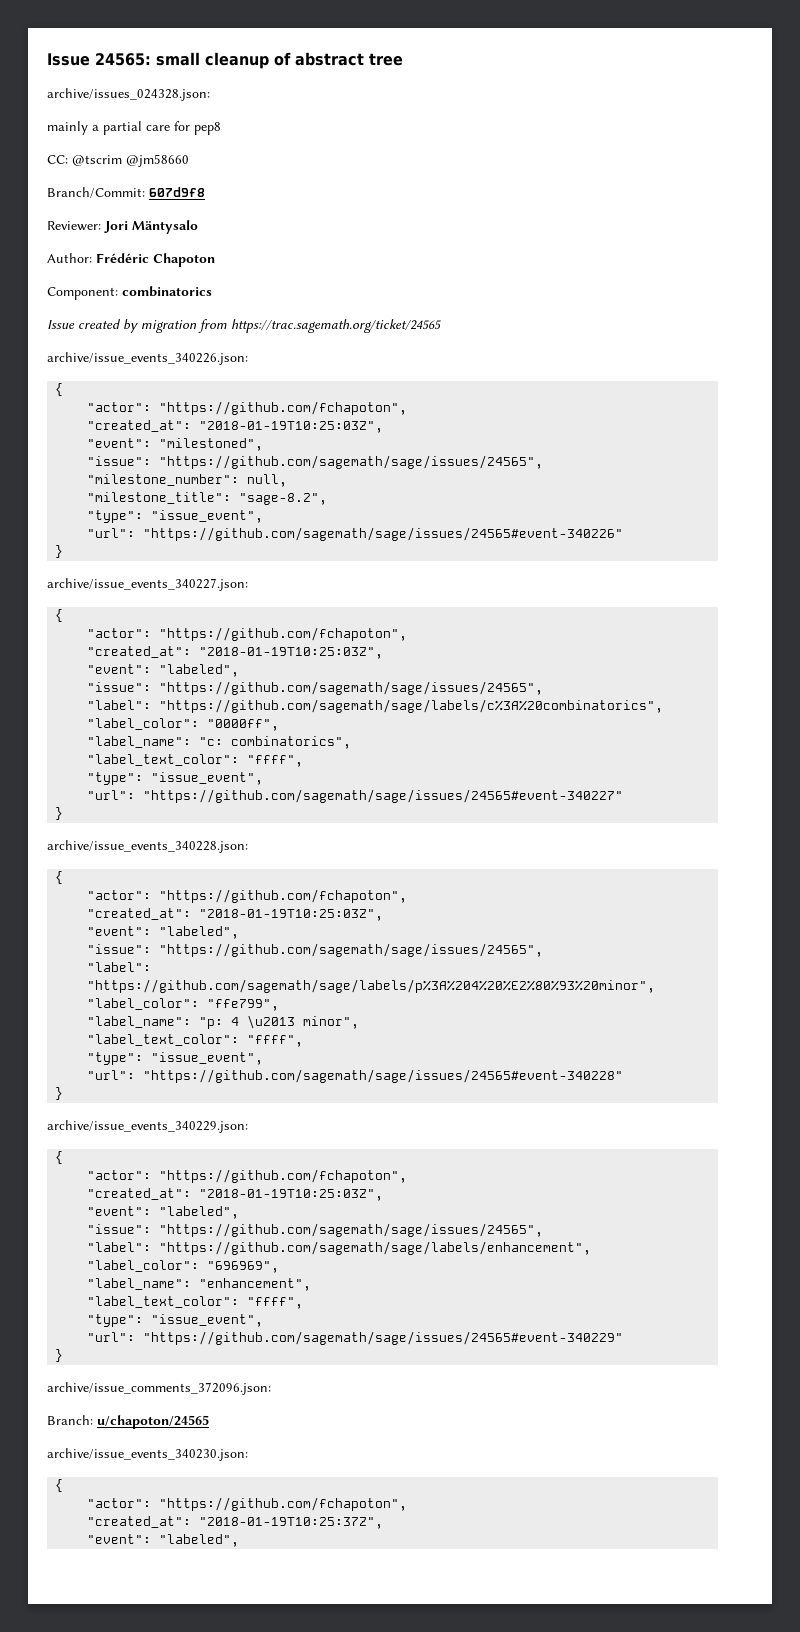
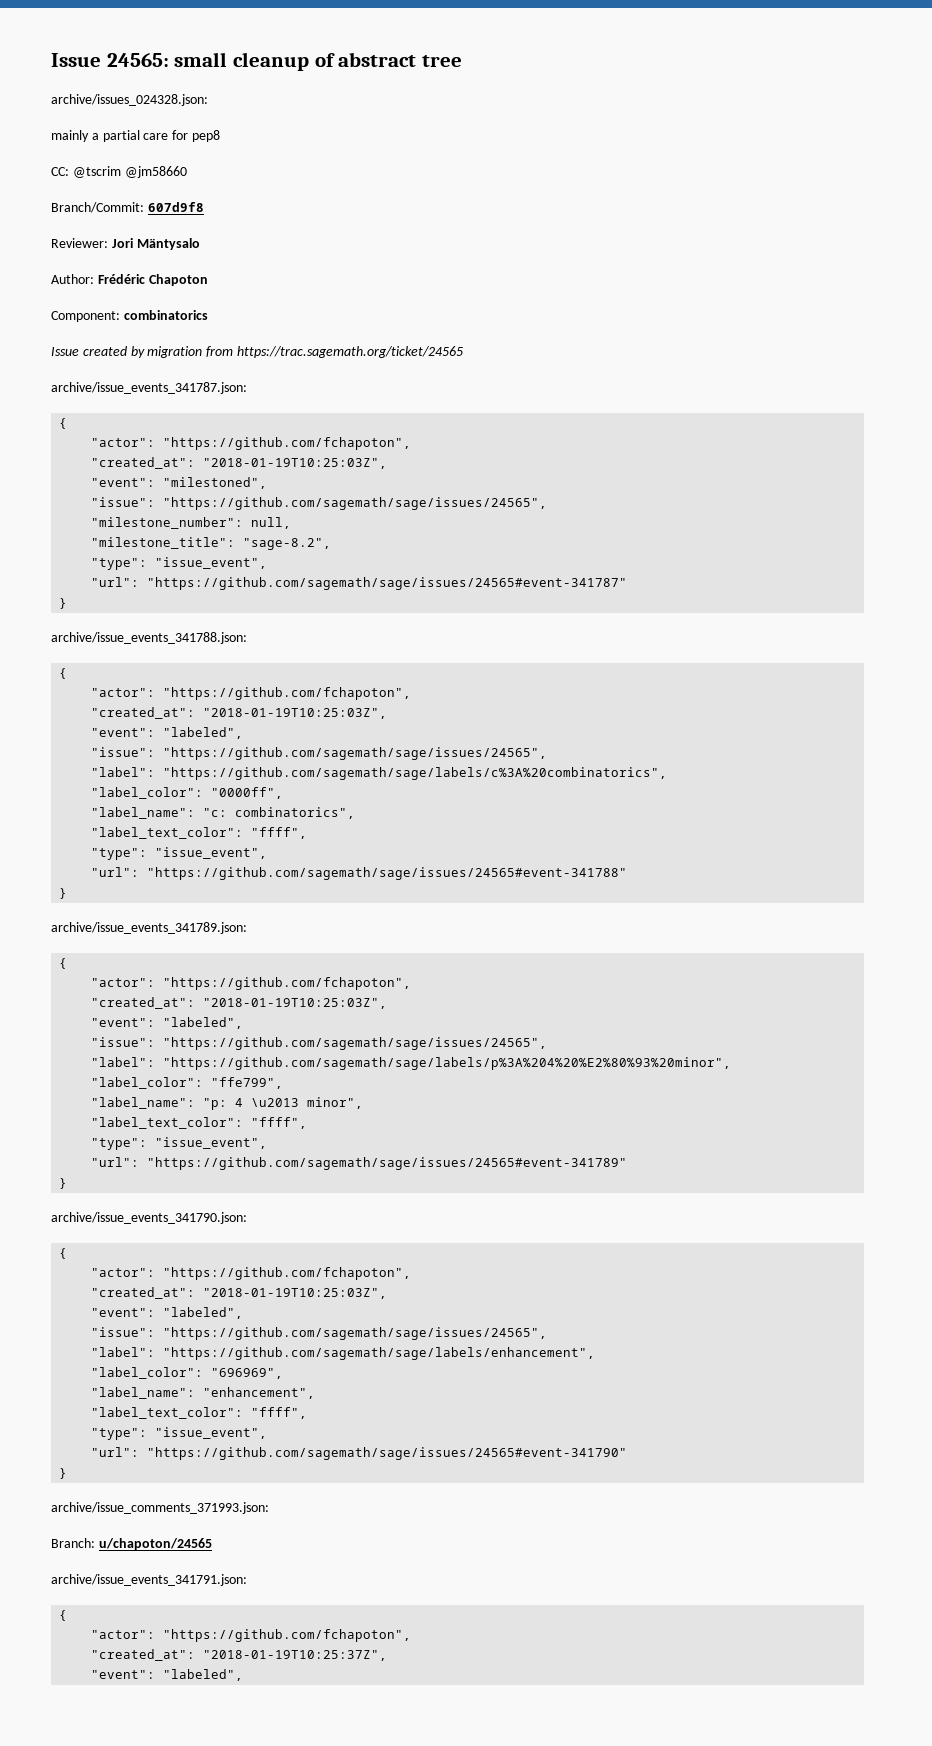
- archive/issue_events_340226.json:
+ archive/issue_events_341787.json:
- "url": "https://github.com/sagemath/sage/issues/24565#event-340226"
+ "url": "https://github.com/sagemath/sage/issues/24565#event-341787"
  }
- archive/issue_events_340227.json:
+ archive/issue_events_341788.json:
- "url": "https://github.com/sagemath/sage/issues/24565#event-340227"
+ "url": "https://github.com/sagemath/sage/issues/24565#event-341788"
  }
- archive/issue_events_340228.json:
+ archive/issue_events_341789.json:
- "url": "https://github.com/sagemath/sage/issues/24565#event-340228"
+ "url": "https://github.com/sagemath/sage/issues/24565#event-341789"
  }
- archive/issue_events_340229.json:
+ archive/issue_events_341790.json:
- "url": "https://github.com/sagemath/sage/issues/24565#event-340229"
+ "url": "https://github.com/sagemath/sage/issues/24565#event-341790"
  }
- archive/issue_comments_372096.json:
+ archive/issue_comments_371993.json:
- archive/issue_events_340230.json:
+ archive/issue_events_341791.json:

